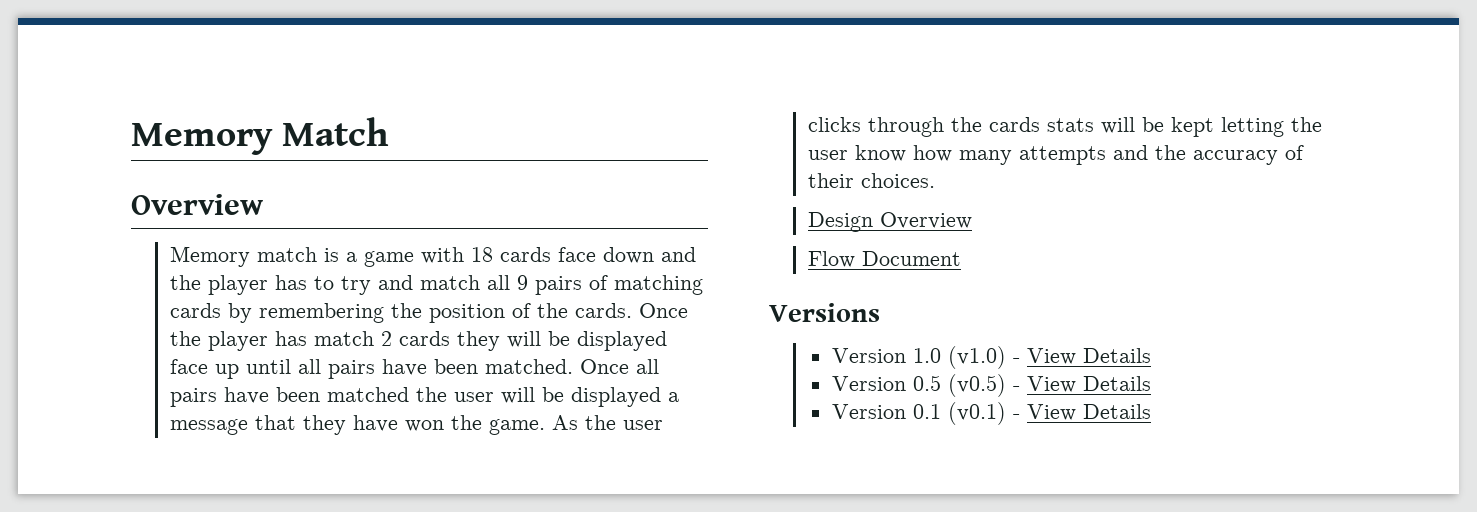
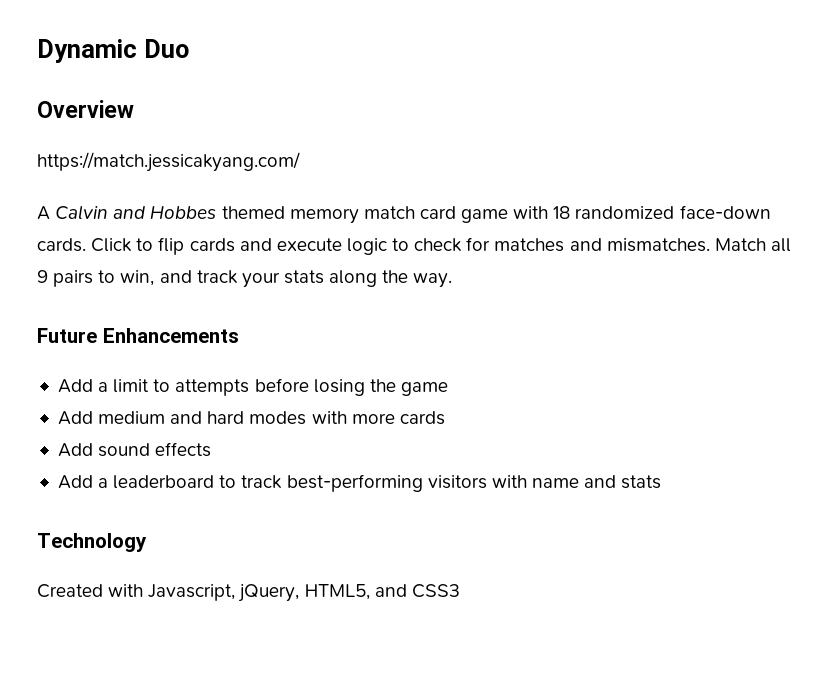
- Memory Match
+ Dynamic Duo
  Overview
- Memory match is a game with 18 cards face down and the player has to try and match all 9 pairs of matching cards by remembering the position of the cards. Once the player has match 2 cards they will be displayed face up until all pairs have been matched. Once all pairs have been matched the user will be displayed a message that they have won the game. As the user clicks through the cards stats will be kept letting the user know how many attempts and the accuracy of their choices.
- Design Overview
- Flow Document
- Versions
- Version 1.0 (v1.0) - View Details
- Version 0.5 (v0.5) - View Details
- Version 0.1 (v0.1) - View Details
+ https://match.jessicakyang.com/
+ A Calvin and Hobbes themed memory match card game with 18 randomized face-down cards. Click to flip cards and execute logic to check for matches and mismatches. Match all 9 pairs to win, and track your stats along the way.
+ Future Enhancements
+ Add a limit to attempts before losing the game
+ Add medium and hard modes with more cards
+ Add sound effects
+ Add a leaderboard to track best-performing visitors with name and stats
+ Technology
+ Created with Javascript, jQuery, HTML5, and CSS3

